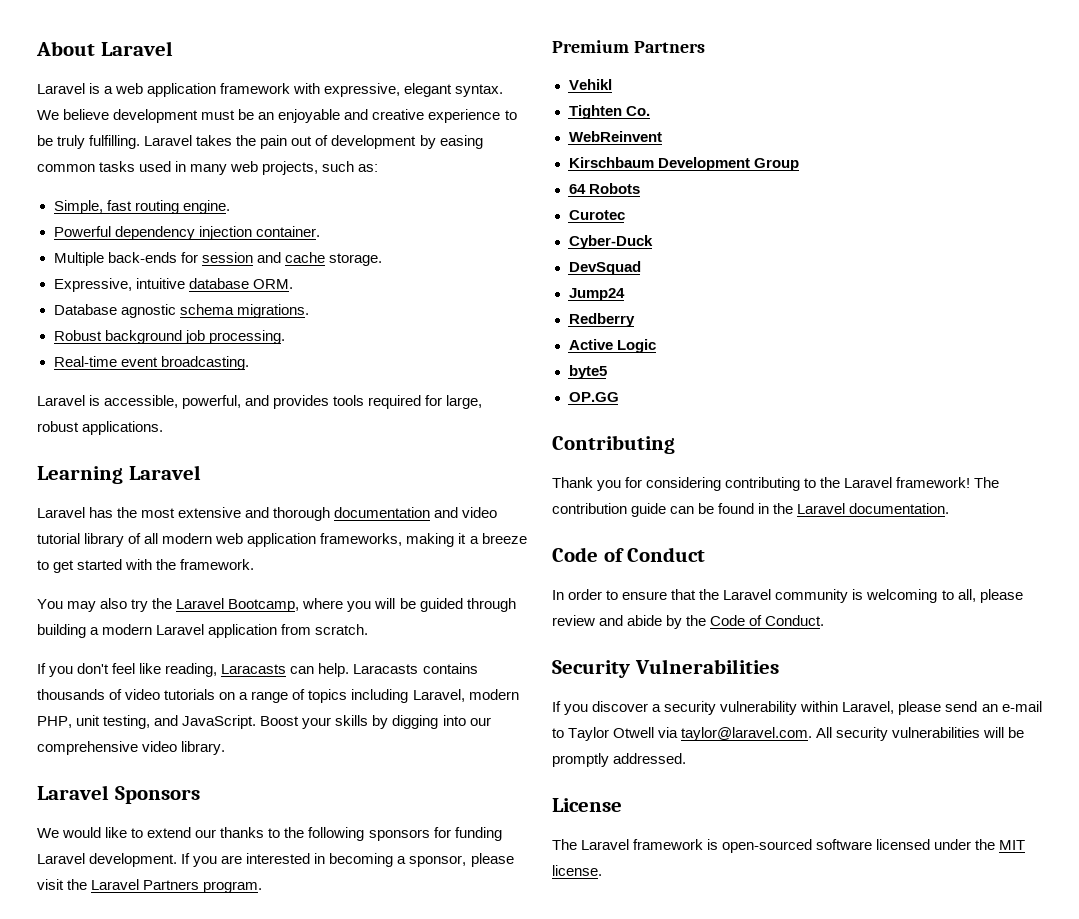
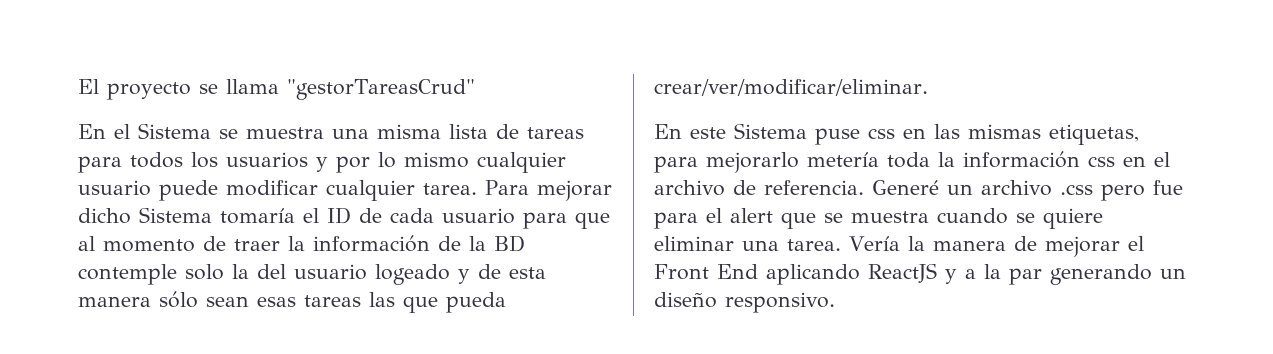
- About Laravel
- Laravel is a web application framework with expressive, elegant syntax. We believe development must be an enjoyable and creative experience to be truly fulfilling. Laravel takes the pain out of development by easing common tasks used in many web projects, such as:
- Simple, fast routing engine.
- Powerful dependency injection container.
- Multiple back-ends for session and cache storage.
- Expressive, intuitive database ORM.
- Database agnostic schema migrations.
- Robust background job processing.
- Real-time event broadcasting.
- Laravel is accessible, powerful, and provides tools required for large, robust applications.
- Learning Laravel
- Laravel has the most extensive and thorough documentation and video tutorial library of all modern web application frameworks, making it a breeze to get started with the framework.
- You may also try the Laravel Bootcamp, where you will be guided through building a modern Laravel application from scratch.
- If you don't feel like reading, Laracasts can help. Laracasts contains thousands of video tutorials on a range of topics including Laravel, modern PHP, unit testing, and JavaScript. Boost your skills by digging into our comprehensive video library.
- Laravel Sponsors
- We would like to extend our thanks to the following sponsors for funding Laravel development. If you are interested in becoming a sponsor, please visit the Laravel Partners program.
- Premium Partners
- Vehikl
- Tighten Co.
- WebReinvent
- Kirschbaum Development Group
- 64 Robots
- Curotec
- Cyber-Duck
- DevSquad
- Jump24
- Redberry
- Active Logic
- byte5
- OP.GG
- Contributing
- Thank you for considering contributing to the Laravel framework! The contribution guide can be found in the Laravel documentation.
- Code of Conduct
- In order to ensure that the Laravel community is welcoming to all, please review and abide by the Code of Conduct.
- Security Vulnerabilities
- If you discover a security vulnerability within Laravel, please send an e-mail to Taylor Otwell via taylor@laravel.com. All security vulnerabilities will be promptly addressed.
- License
- The Laravel framework is open-sourced software licensed under the MIT license.
+ El proyecto se llama "gestorTareasCrud"
+ En el Sistema se muestra una misma lista de tareas para todos los usuarios y por lo mismo cualquier usuario puede modificar cualquier tarea. Para mejorar dicho Sistema tomaría el ID de cada usuario para que al momento de traer la información de la BD contemple solo la del usuario logeado y de esta manera sólo sean esas tareas las que pueda crear/ver/modificar/eliminar.
+ En este Sistema puse css en las mismas etiquetas, para mejorarlo metería toda la información css en el archivo de referencia. Generé un archivo .css pero fue para el alert que se muestra cuando se quiere eliminar una tarea. Vería la manera de mejorar el Front End aplicando ReactJS y a la par generando un diseño responsivo.

